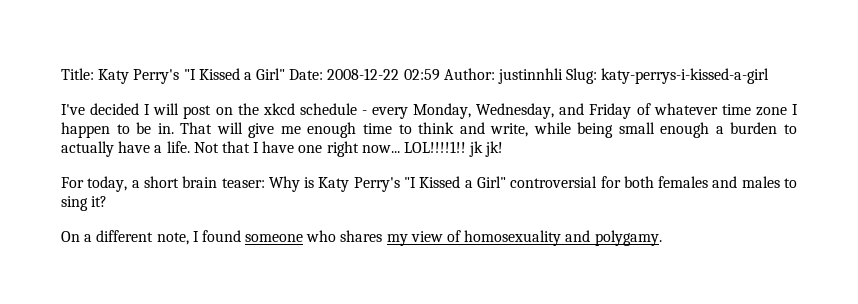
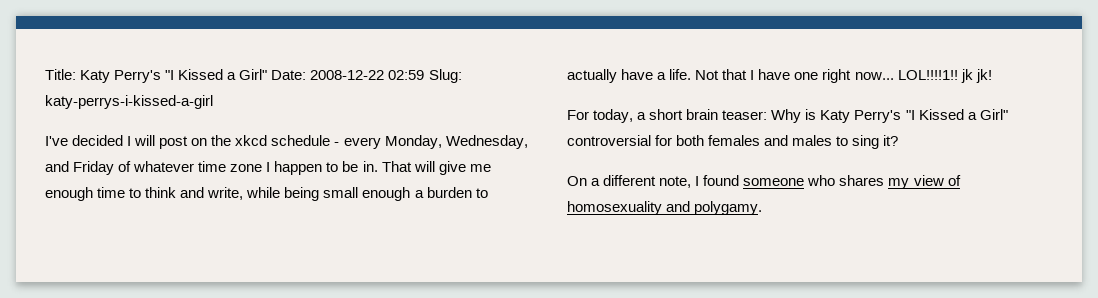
- Title: Katy Perry's "I Kissed a Girl" Date: 2008-12-22 02:59 Author: justinnhli Slug: katy-perrys-i-kissed-a-girl
+ Title: Katy Perry's "I Kissed a Girl" Date: 2008-12-22 02:59 Slug: katy-perrys-i-kissed-a-girl

